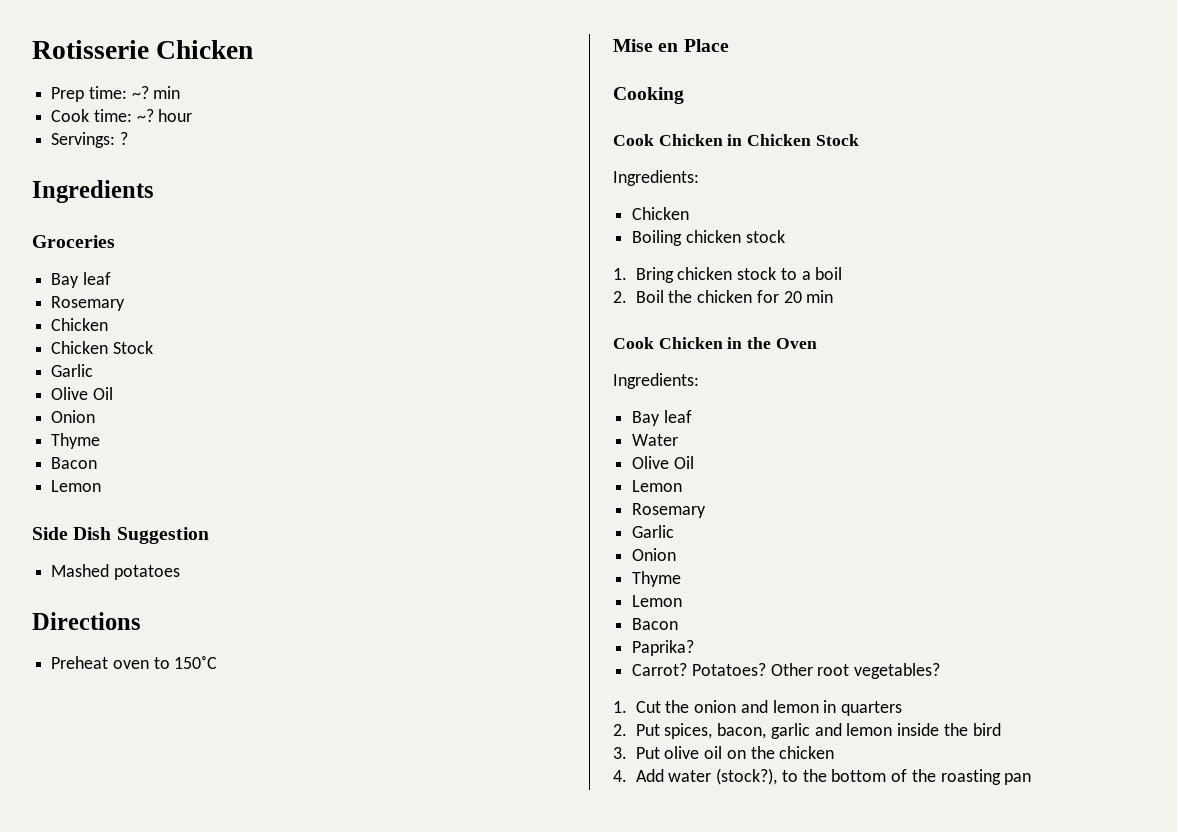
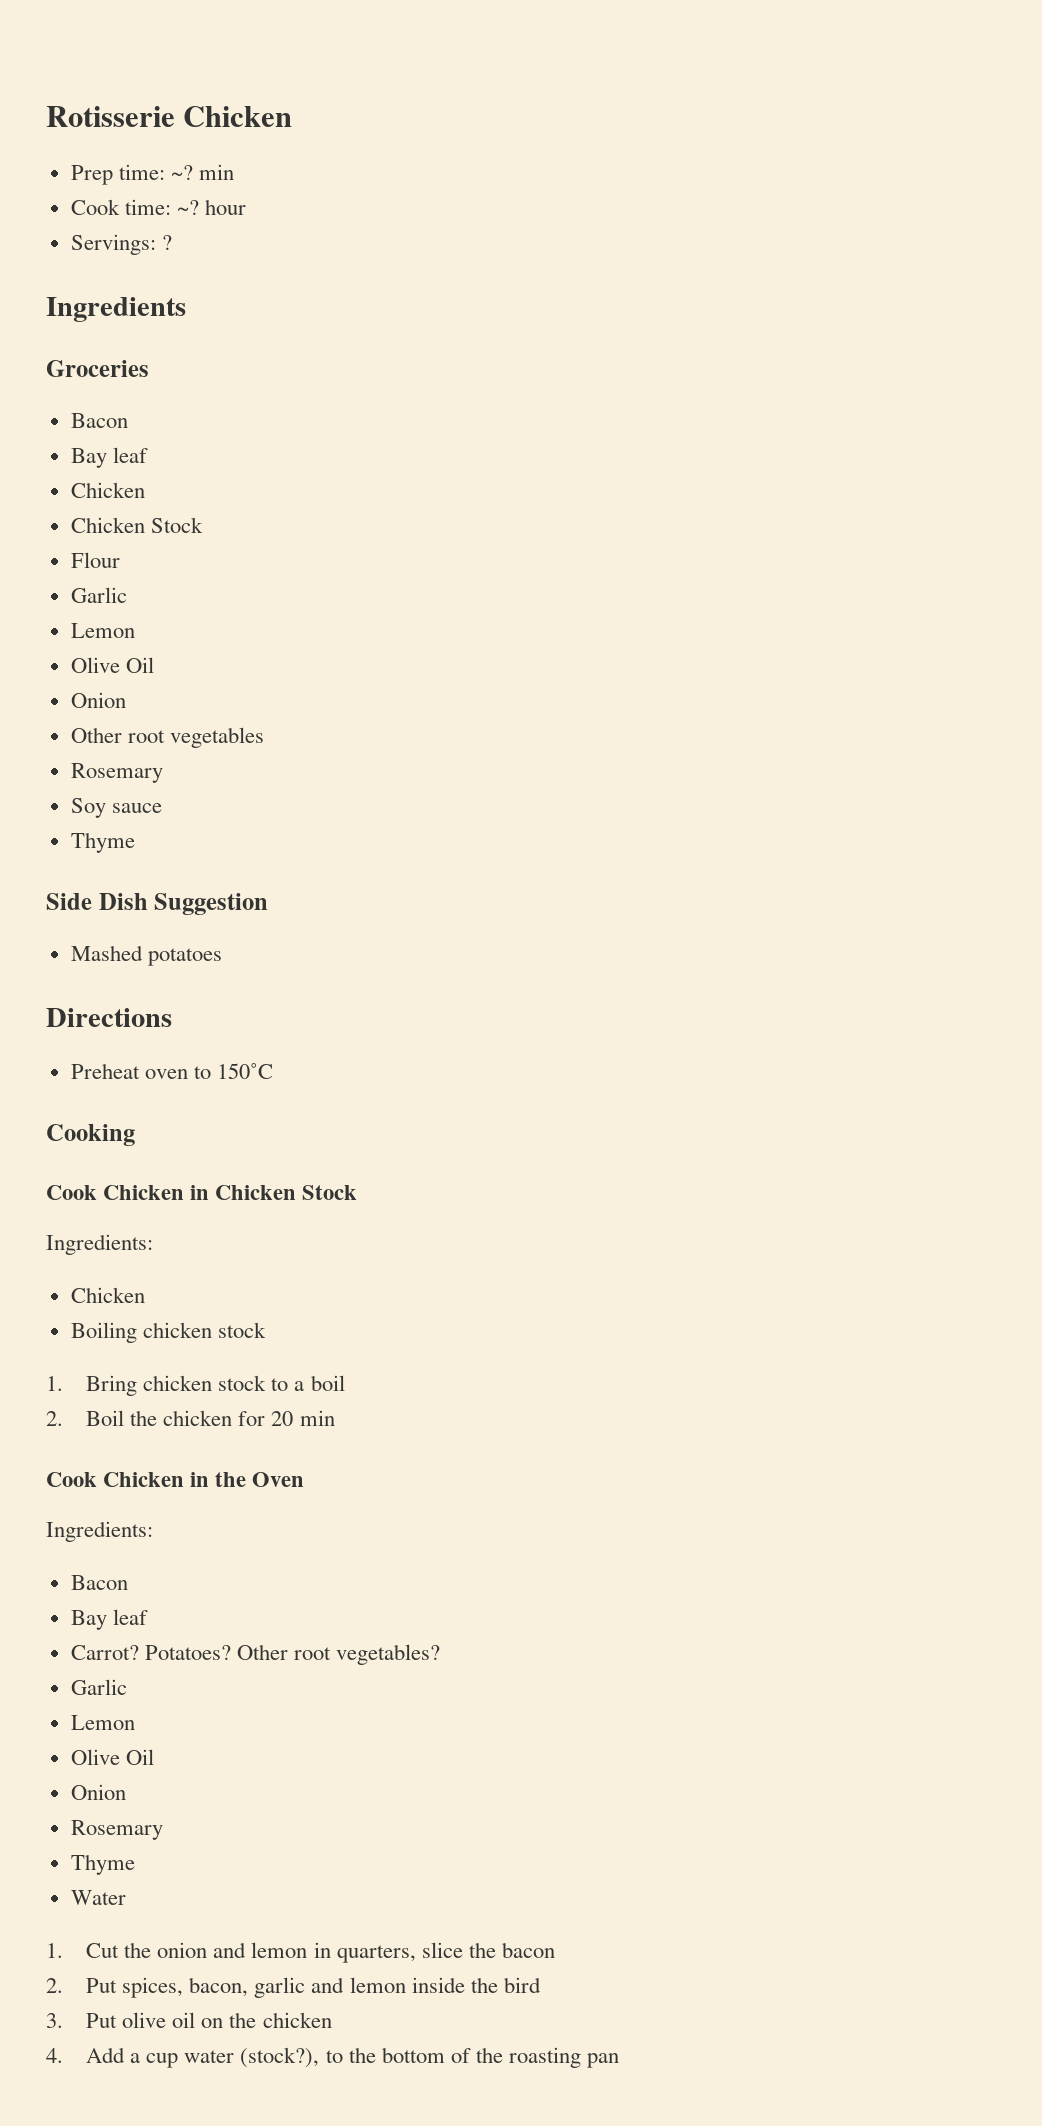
  Groceries
+ Bacon
  Bay leaf
- Rosemary
  Chicken
  Chicken Stock
+ Flour
  Garlic
+ Lemon
  Olive Oil
  Onion
+ Other root vegetables
+ Rosemary
+ Soy sauce
  Thyme
- Bacon
- Lemon
- Mise en Place
  Cook Chicken in the Oven
  Ingredients:
+ Bacon
  Bay leaf
- Water
- Olive Oil
- Lemon
- Rosemary
- Garlic
- Onion
- Thyme
- Lemon
- Bacon
- Paprika?
  Other root vegetables?
+ Garlic
+ Lemon
+ Olive Oil
+ Onion
+ Rosemary
+ Thyme
+ Water
- 1. Cut the onion and lemon in quarters
+ 1. Cut the onion and lemon in quarters, slice the bacon
- 4. Add water (stock?), to the bottom of the roasting pan
+ 4. Add a cup water (stock?), to the bottom of the roasting pan

